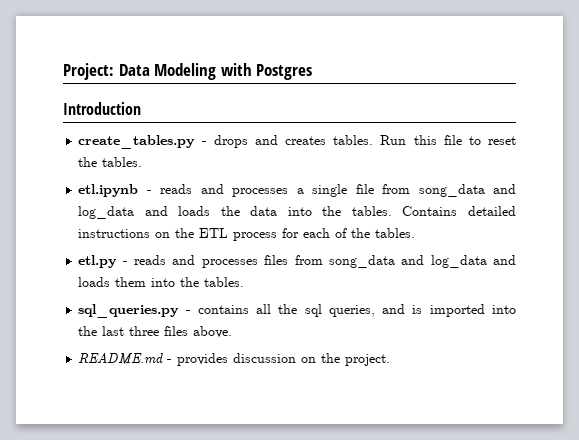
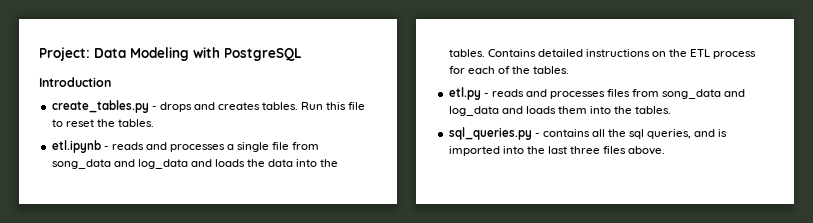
- Project: Data Modeling with Postgres
+ Project: Data Modeling with PostgreSQL
- README.md - provides discussion on the project.

